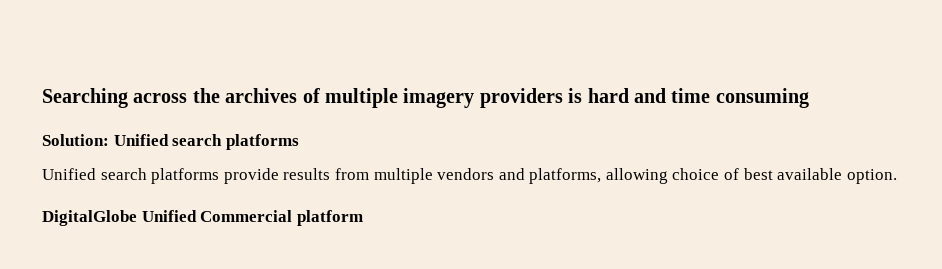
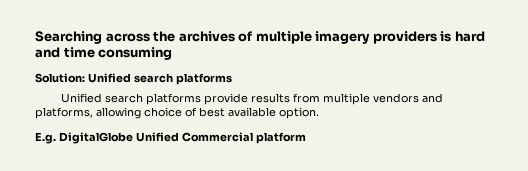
- DigitalGlobe Unified Commercial platform
+ E.g. DigitalGlobe Unified Commercial platform

